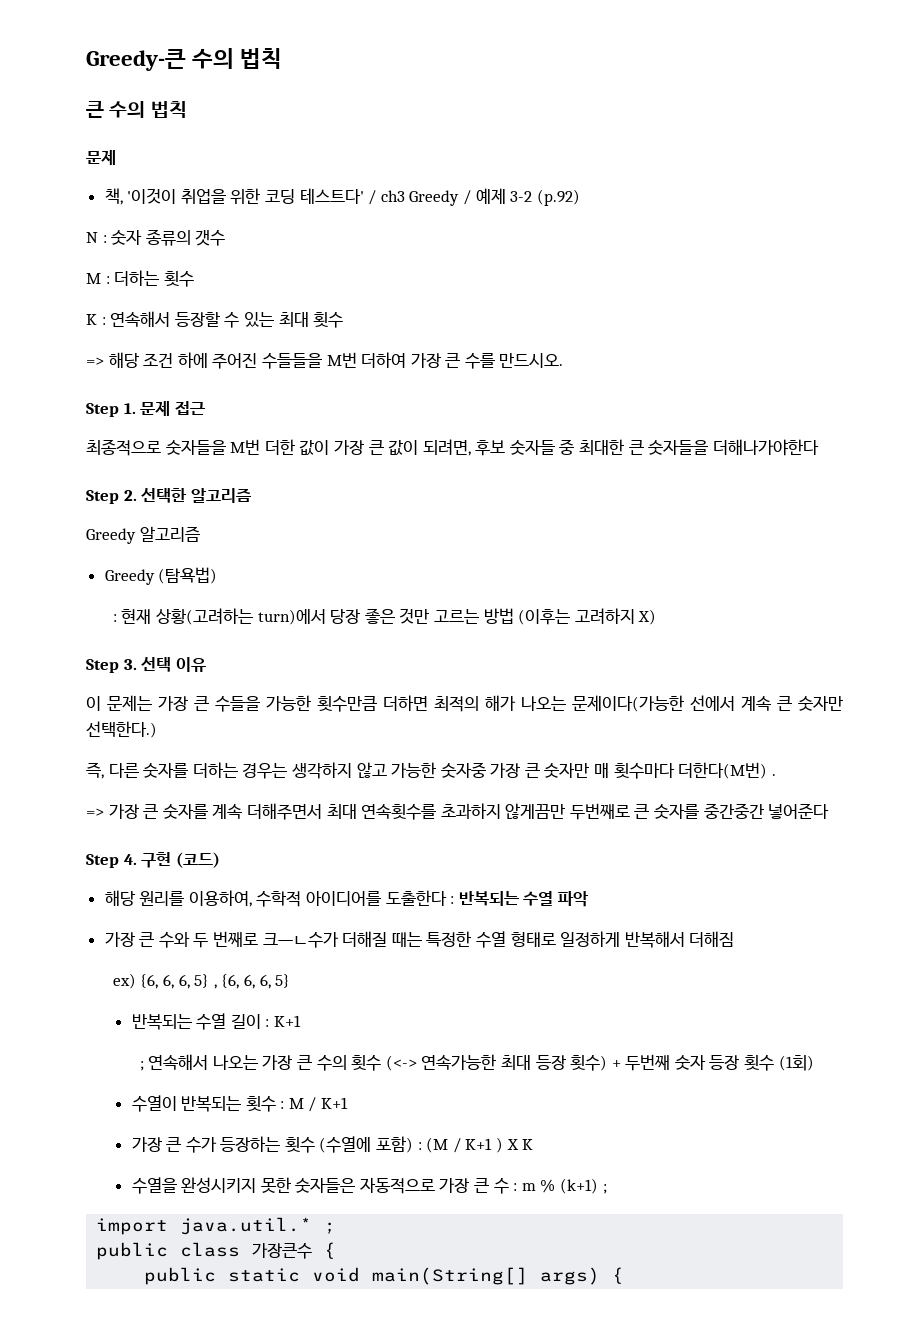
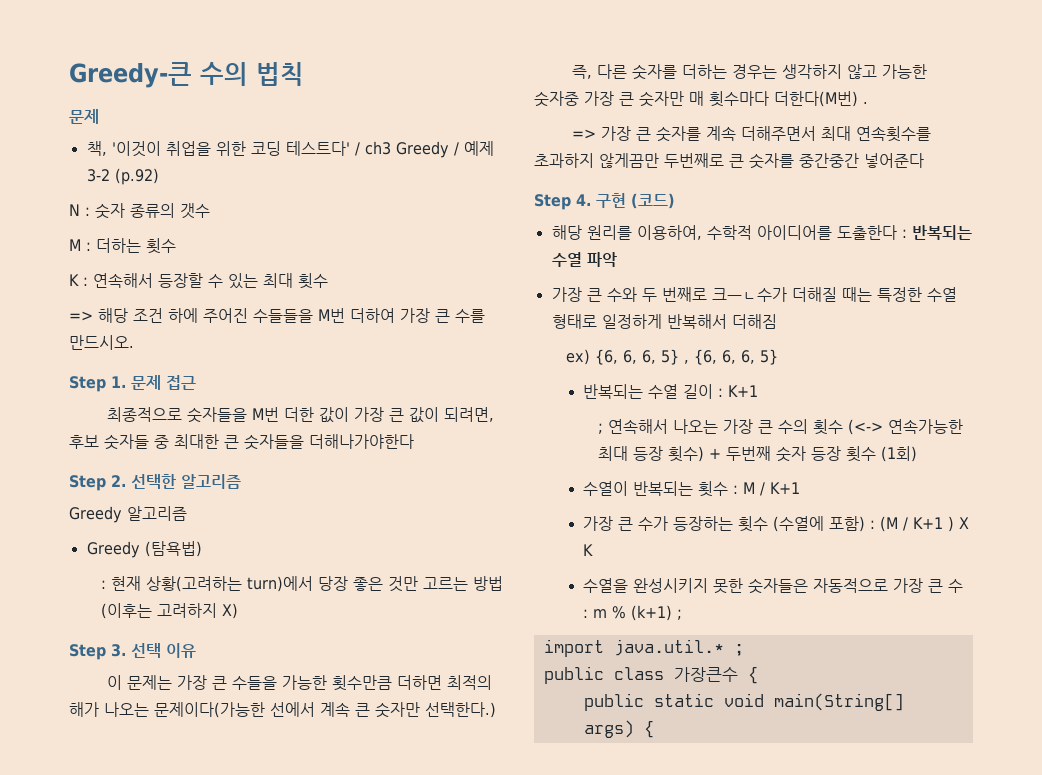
- 큰 수의 법칙

